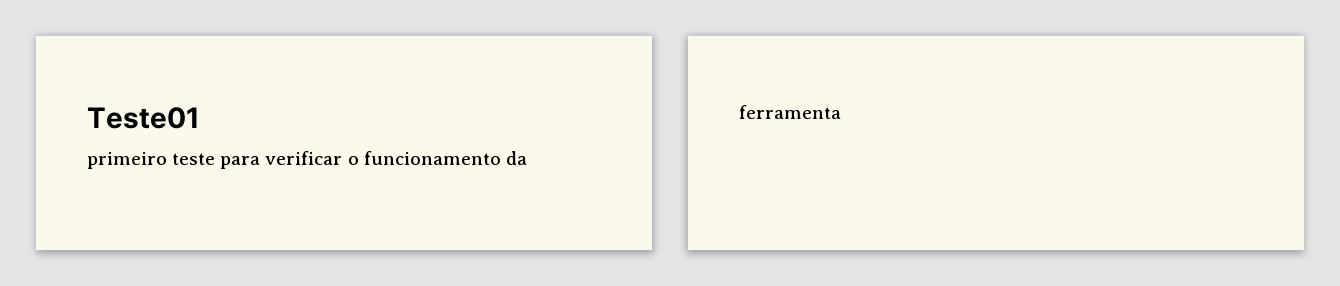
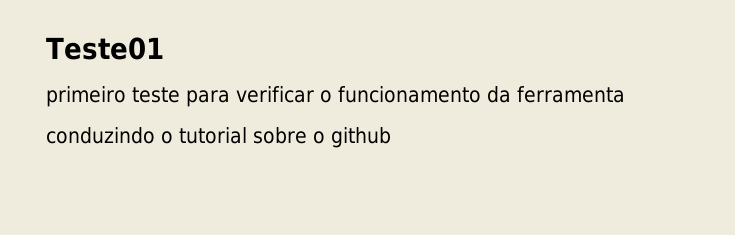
+ conduzindo o tutorial sobre o github

